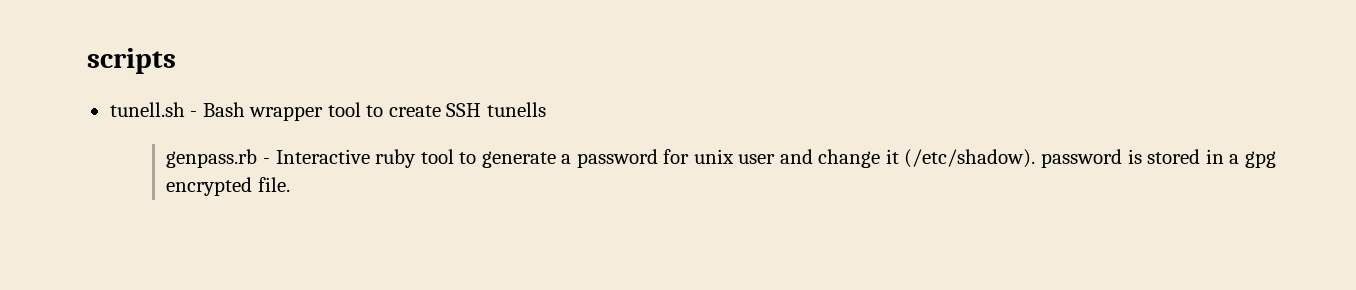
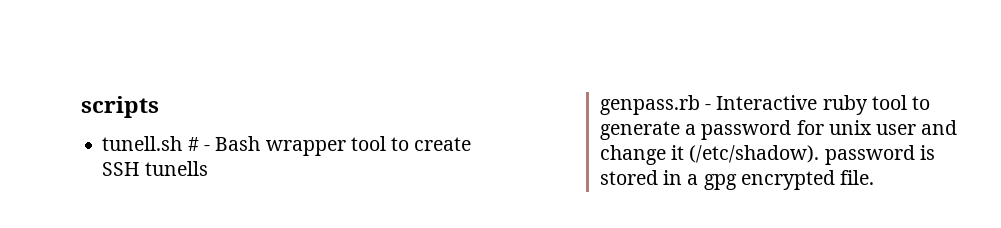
- tunell.sh - Bash wrapper tool to create SSH tunells
+ tunell.sh # - Bash wrapper tool to create SSH tunells

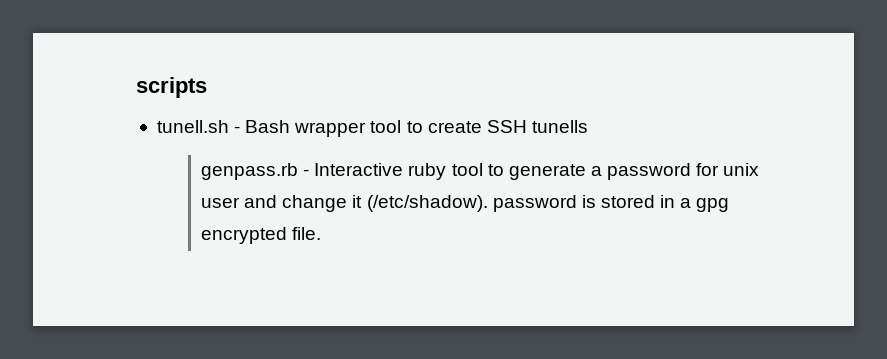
- tunell.sh # - Bash wrapper tool to create SSH tunells
+ tunell.sh - Bash wrapper tool to create SSH tunells

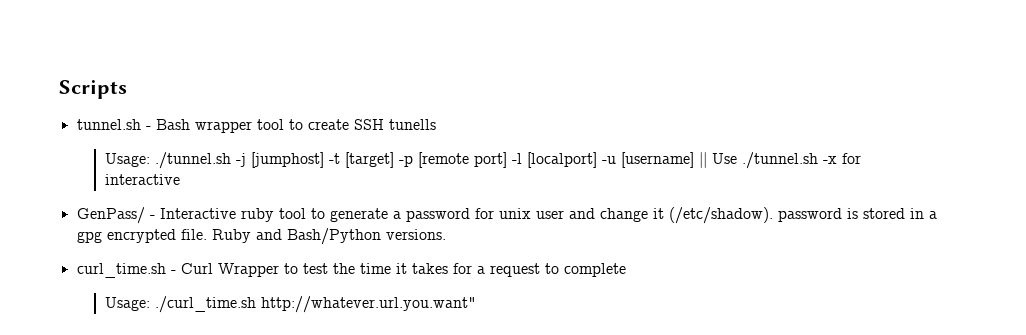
- scripts
- tunell.sh - Bash wrapper tool to create SSH tunells
+ Scripts
+ tunnel.sh - Bash wrapper tool to create SSH tunells
- genpass.rb - Interactive ruby tool to generate a password for unix user and change it (/etc/shadow). password is stored in a gpg encrypted file.
+ Usage: ./tunnel.sh -j [jumphost] -t [target] -p [remote port] -l [localport] -u [username] || Use ./tunnel.sh -x for interactive
+ GenPass/ - Interactive ruby tool to generate a password for unix user and change it (/etc/shadow). password is stored in a gpg encrypted file.
+ Ruby and Bash/Python versions.
+ curl_time.sh - Curl Wrapper to test the time it takes for a request to complete
+ Usage: ./curl_time.sh http://whatever.url.you.want"

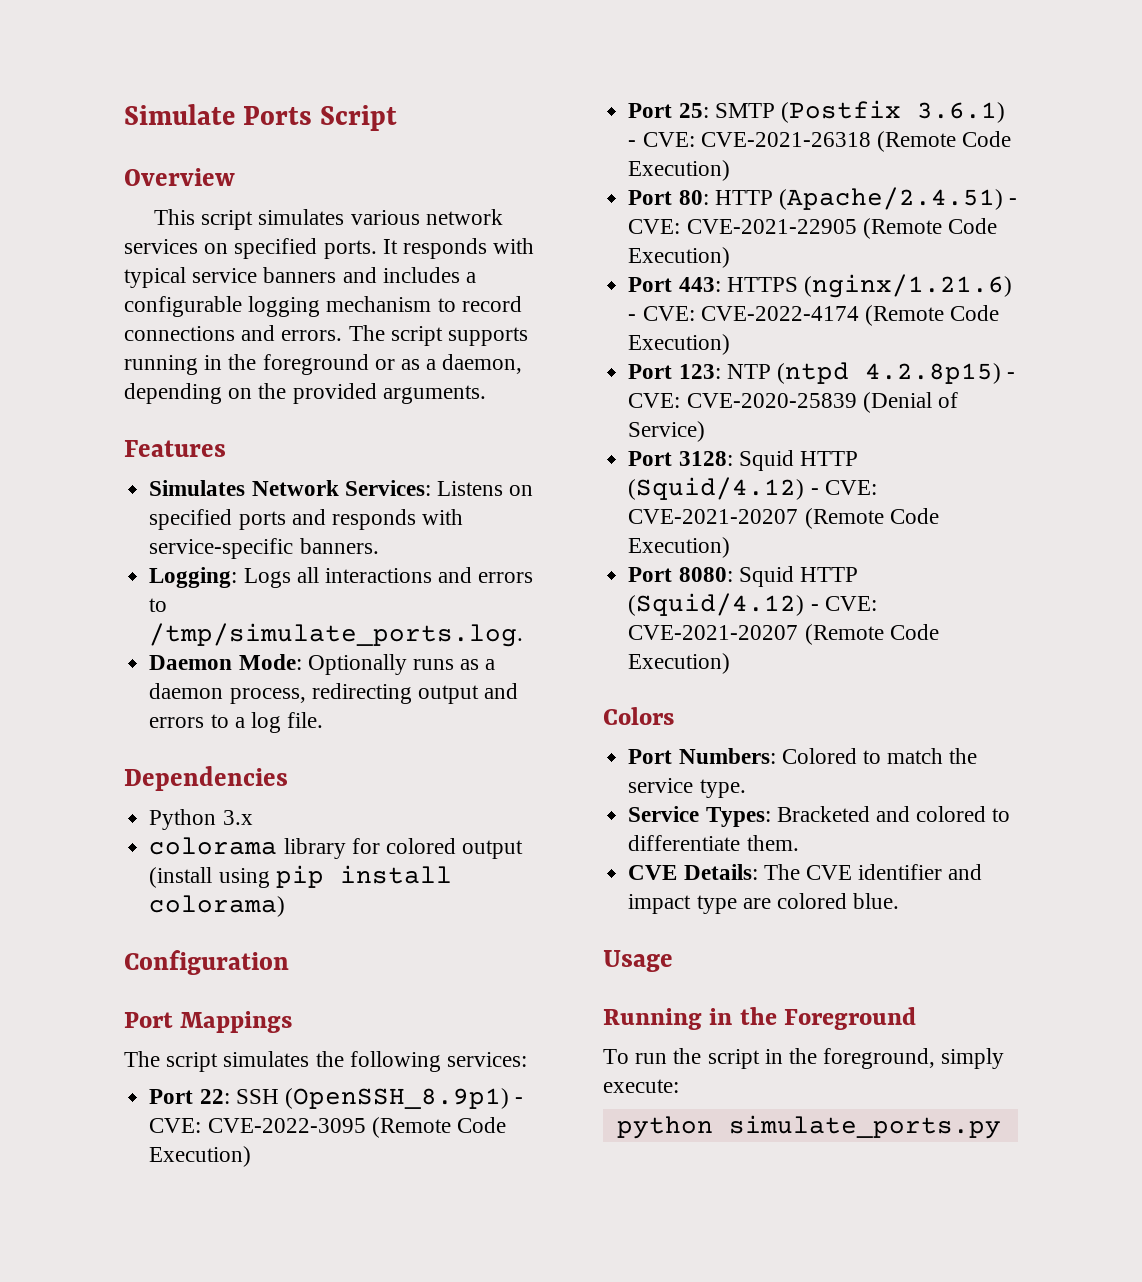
- Scripts
- tunnel.sh - Bash wrapper tool to create SSH tunells
- Usage: ./tunnel.sh -j [jumphost] -t [target] -p [remote port] -l [localport] -u [username] || Use ./tunnel.sh -x for interactive
- GenPass/ - Interactive ruby tool to generate a password for unix user and change it (/etc/shadow). password is stored in a gpg encrypted file. Ruby and Bash/Python versions.
- curl_time.sh - Curl Wrapper to test the time it takes for a request to complete
- Usage: ./curl_time.sh http://whatever.url.you.want"
+ Simulate Ports Script
+ Overview
+ This script simulates various network services on specified ports. It responds with typical service banners and includes a configurable logging mechanism to record connections and errors. The script supports running in the foreground or as a daemon, depending on the provided arguments.
+ Features
+ Simulates Network Services: Listens on specified ports and responds with service-specific banners.
+ Logging: Logs all interactions and errors to /tmp/simulate_ports.log.
+ Daemon Mode: Optionally runs as a daemon process, redirecting output and errors to a log file.
+ Dependencies
+ Python 3.x
+ colorama library for colored output (install using pip install colorama)
+ Configuration
+ Port Mappings
+ The script simulates the following services:
+ Port 22: SSH (OpenSSH_8.9p1) - CVE: CVE-2022-3095 (Remote Code Execution)
+ Port 25: SMTP (Postfix 3.6.1) - CVE: CVE-2021-26318 (Remote Code Execution)
+ Port 80: HTTP (Apache/2.4.51) - CVE: CVE-2021-22905 (Remote Code Execution)
+ Port 443: HTTPS (nginx/1.21.6) - CVE: CVE-2022-4174 (Remote Code Execution)
+ Port 123: NTP (ntpd 4.2.8p15) - CVE: CVE-2020-25839 (Denial of Service)
+ Port 3128: Squid HTTP (Squid/4.12) - CVE: CVE-2021-20207 (Remote Code Execution)
+ Port 8080: Squid HTTP (Squid/4.12) - CVE: CVE-2021-20207 (Remote Code Execution)
+ Colors
+ Port Numbers: Colored to match the service type.
+ Service Types: Bracketed and colored to differentiate them.
+ CVE Details: The CVE identifier and impact type are colored blue.
+ Usage
+ Running in the Foreground
+ To run the script in the foreground, simply execute:
+ python simulate_ports.py

